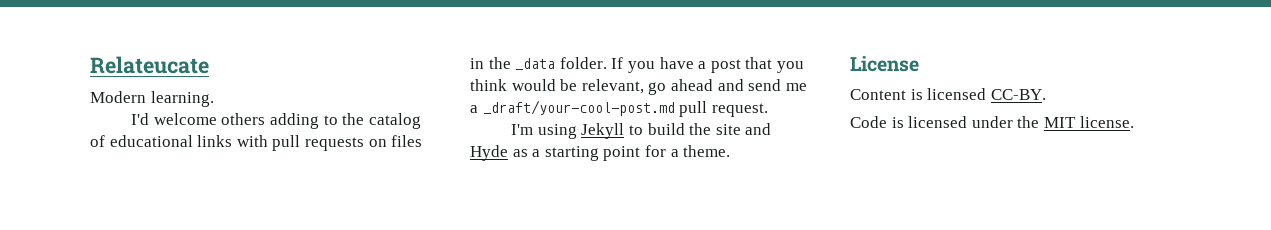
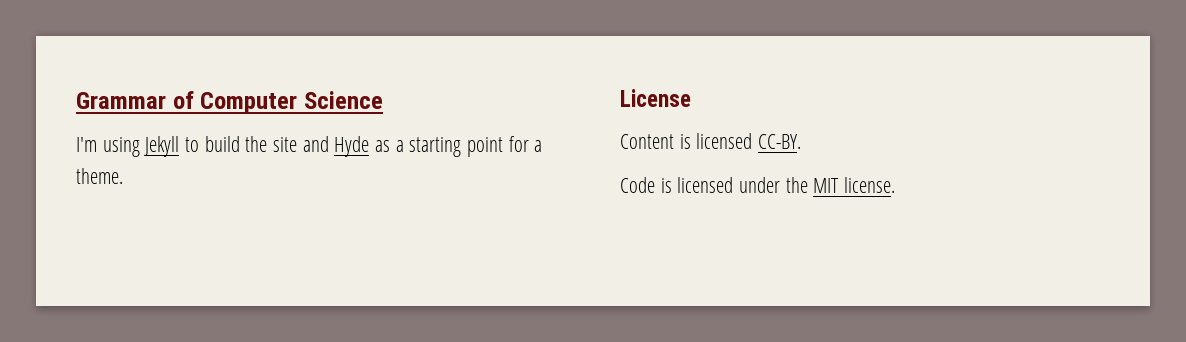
- Relateucate
- Modern learning.
- I'd welcome others adding to the catalog of educational links with pull requests on files in the _data folder. If you have a post that you think would be relevant, go ahead and send me a _draft/your-cool-post.md pull request.
+ Grammar of Computer Science

